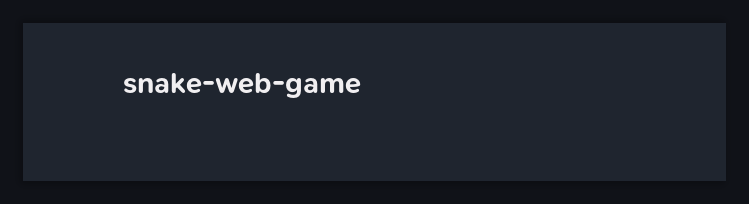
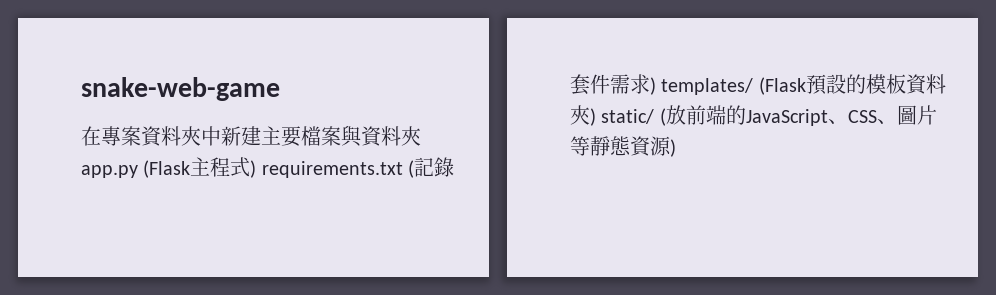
+ 在專案資料夾中新建主要檔案與資料夾app.py (Flask主程式) requirements.txt (記錄套件需求) templates/ (Flask預設的模板資料夾) static/ (放前端的JavaScript、CSS、圖片等靜態資源)

